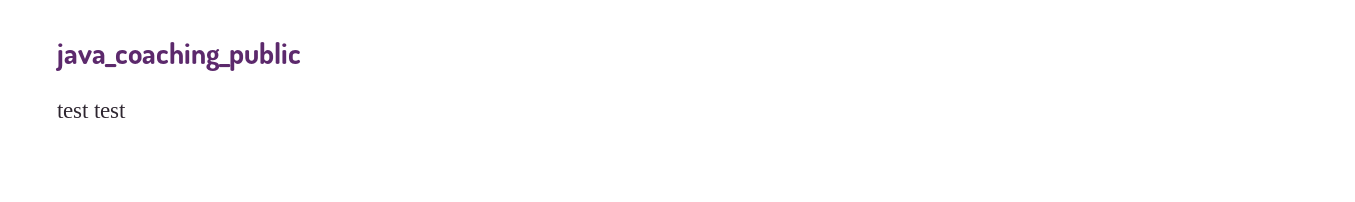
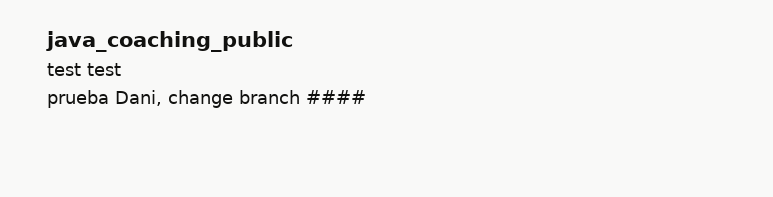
+ prueba Dani, change branch ####

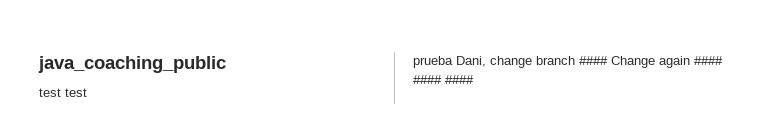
- prueba Dani, change branch ####
+ prueba Dani, change branch #### Change again #### #### ####

